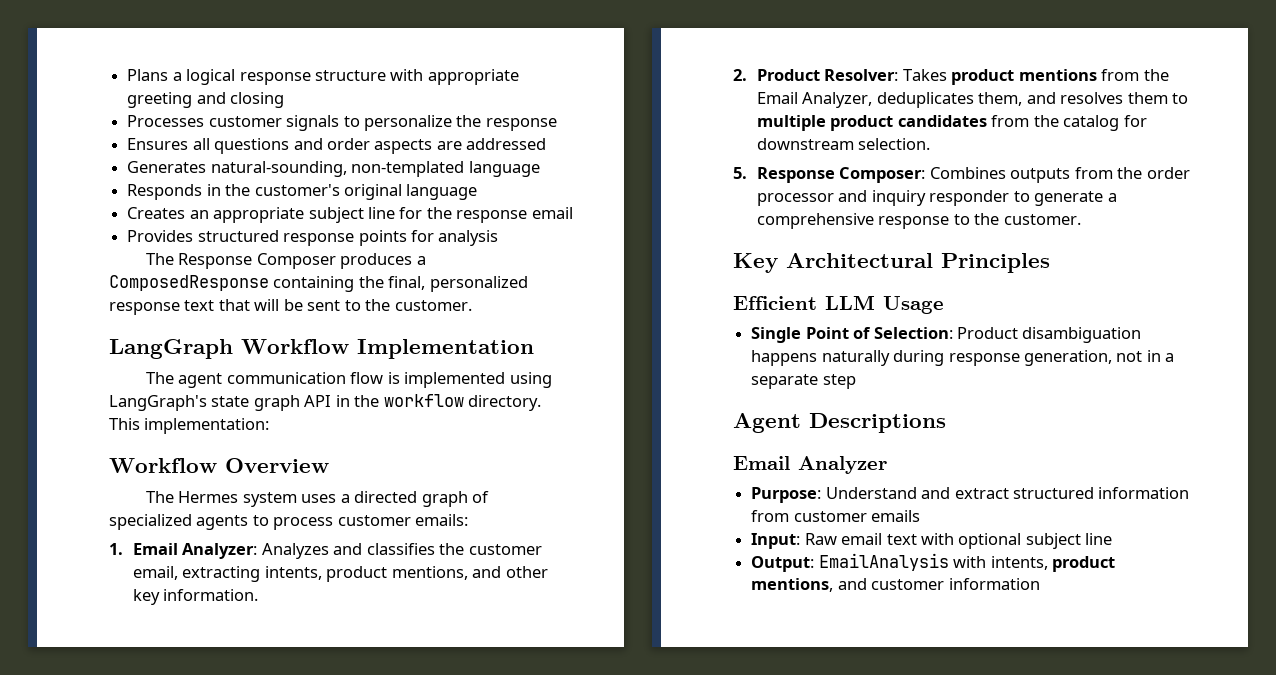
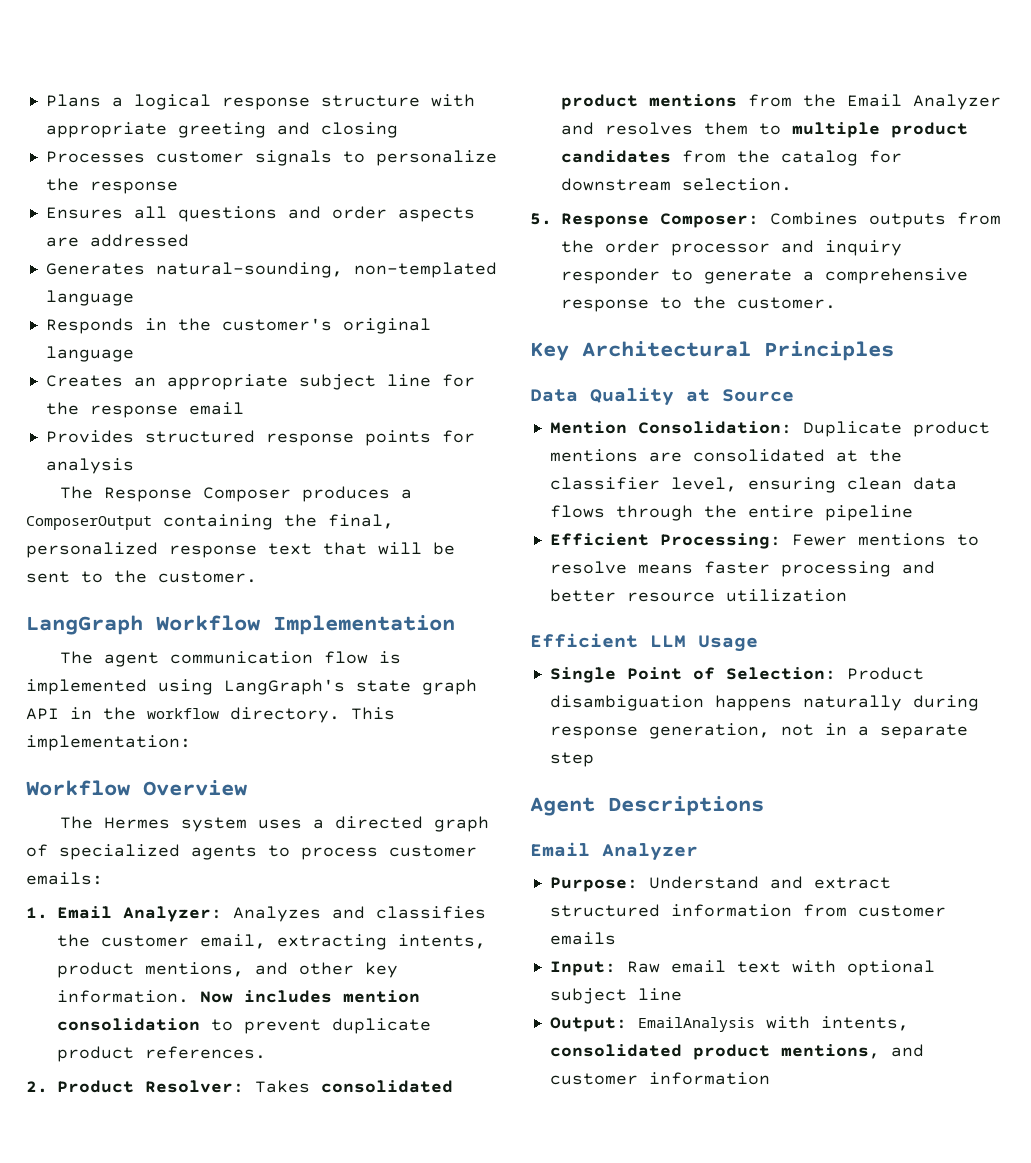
- The Response Composer produces a ComposedResponse containing the final, personalized response text that will be sent to the customer.
+ The Response Composer produces a ComposerOutput containing the final, personalized response text that will be sent to the customer.
+ Now includes mention consolidation to prevent duplicate product references.
- 2. Product Resolver: Takes product mentions from the Email Analyzer, deduplicates them, and resolves them to multiple product candidates from the catalog for downstream selection.
+ 2. Product Resolver: Takes consolidated product mentions from the Email Analyzer and resolves them to multiple product candidates from the catalog for downstream selection.
+ Data Quality at Source
+ Mention Consolidation: Duplicate product mentions are consolidated at the classifier level, ensuring clean data flows through the entire pipeline
+ Efficient Processing: Fewer mentions to resolve means faster processing and better resource utilization
- Output: EmailAnalysis with intents, product mentions, and customer information
+ Output: EmailAnalysis with intents, consolidated product mentions, and customer information

